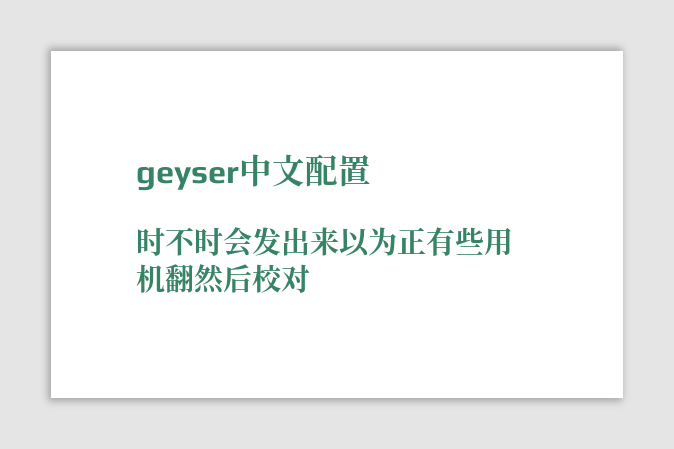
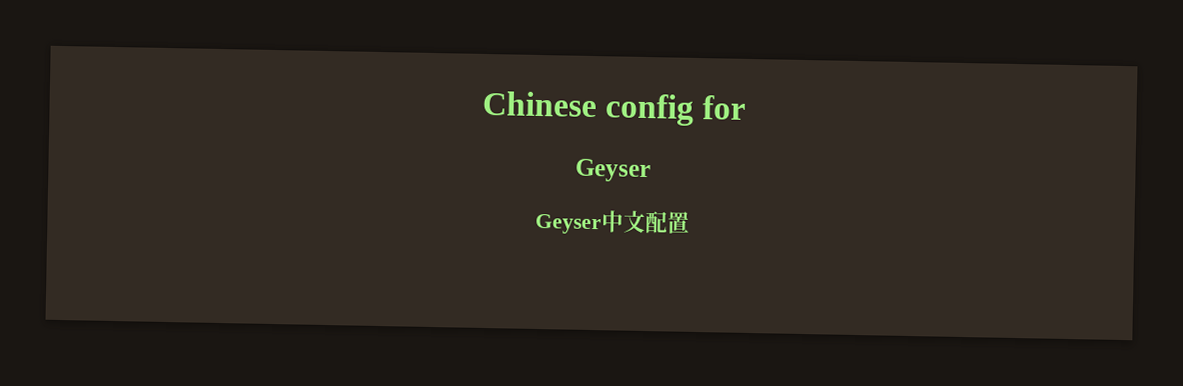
- geyser中文配置
- 时不时会发出来以为正有些用机翻然后校对
+ Chinese config for
+ Geyser
+ Geyser中文配置

